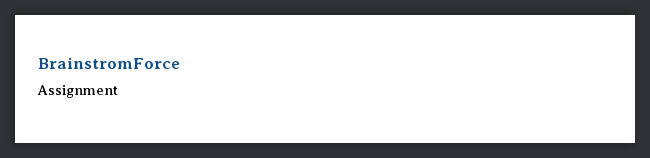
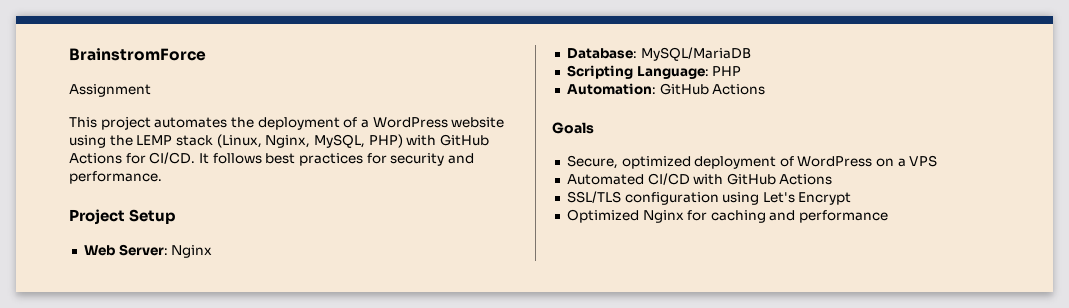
+ This project automates the deployment of a WordPress website using the LEMP stack (Linux, Nginx, MySQL, PHP) with GitHub Actions for CI/CD. It follows best practices for security and performance.
+ Project Setup
+ Web Server: Nginx
+ Database: MySQL/MariaDB
+ Scripting Language: PHP
+ Automation: GitHub Actions
+ Goals
+ Secure, optimized deployment of WordPress on a VPS
+ Automated CI/CD with GitHub Actions
+ SSL/TLS configuration using Let's Encrypt
+ Optimized Nginx for caching and performance

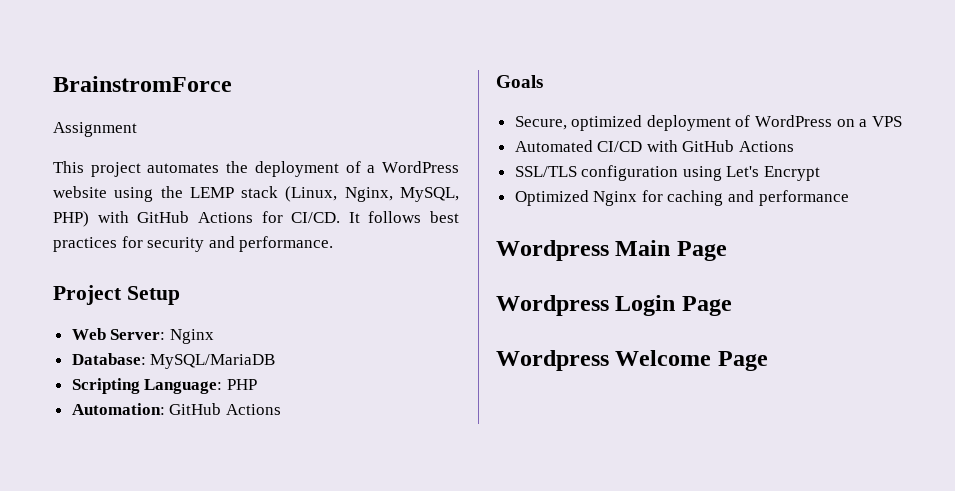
+ Wordpress Main Page
+ Wordpress Login Page
+ Wordpress Welcome Page

